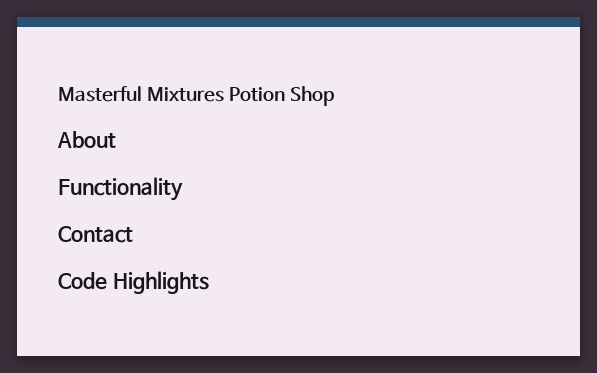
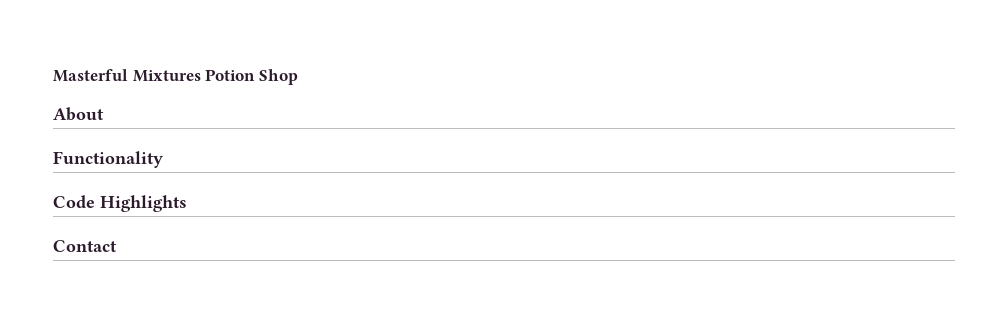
- Contact
+ Contact

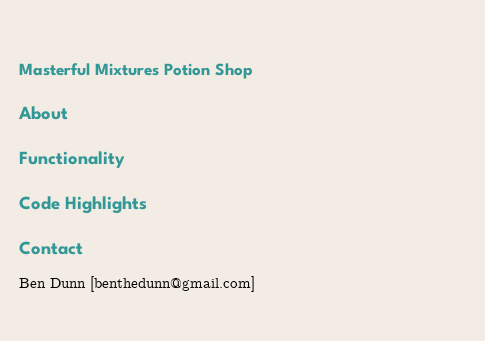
+ Ben Dunn [benthedunn@gmail.com]

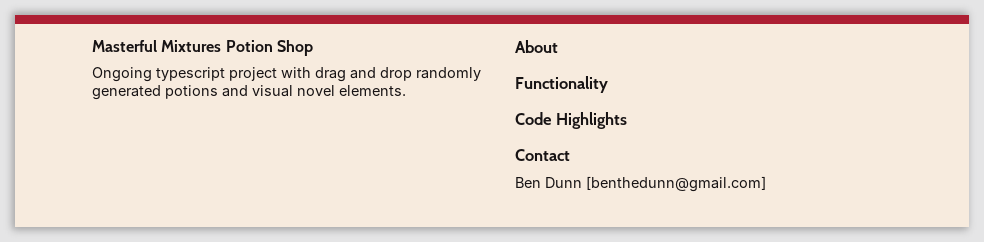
+ Ongoing typescript project with drag and drop randomly generated potions and visual novel elements.

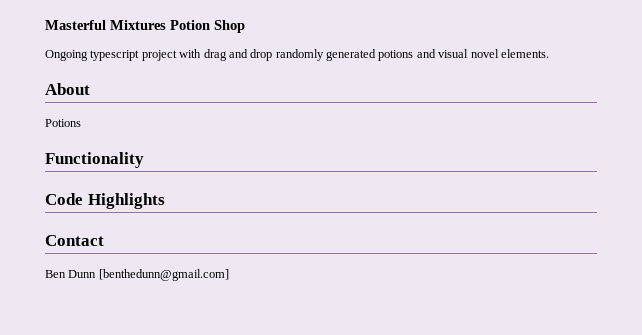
+ Potions

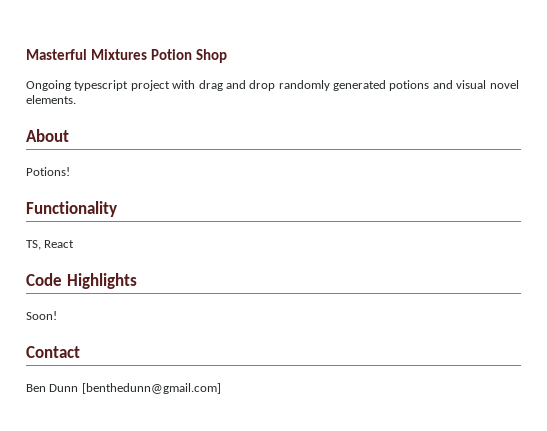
- Potions
+ Potions!
+ TS, React
+ Soon!

